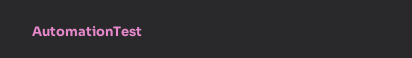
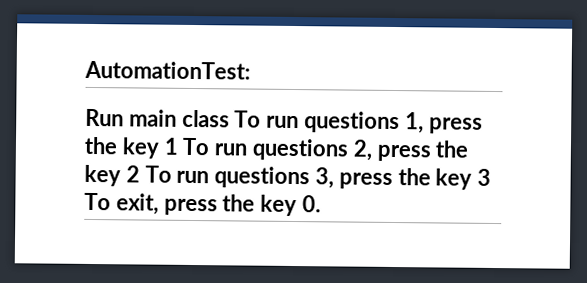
- AutomationTest
+ AutomationTest:
+ Run main class To run questions 1, press the key 1 To run questions 2, press the key 2 To run questions 3, press the key 3 To exit, press the key 0.

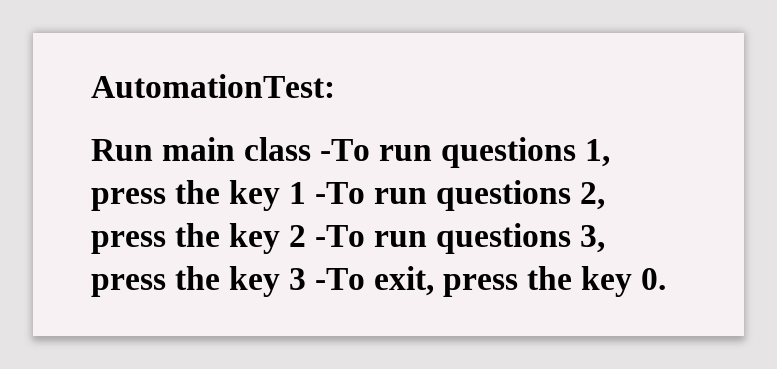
- Run main class To run questions 1, press the key 1 To run questions 2, press the key 2 To run questions 3, press the key 3 To exit, press the key 0.
+ Run main class -To run questions 1, press the key 1 -To run questions 2, press the key 2 -To run questions 3, press the key 3 -To exit, press the key 0.

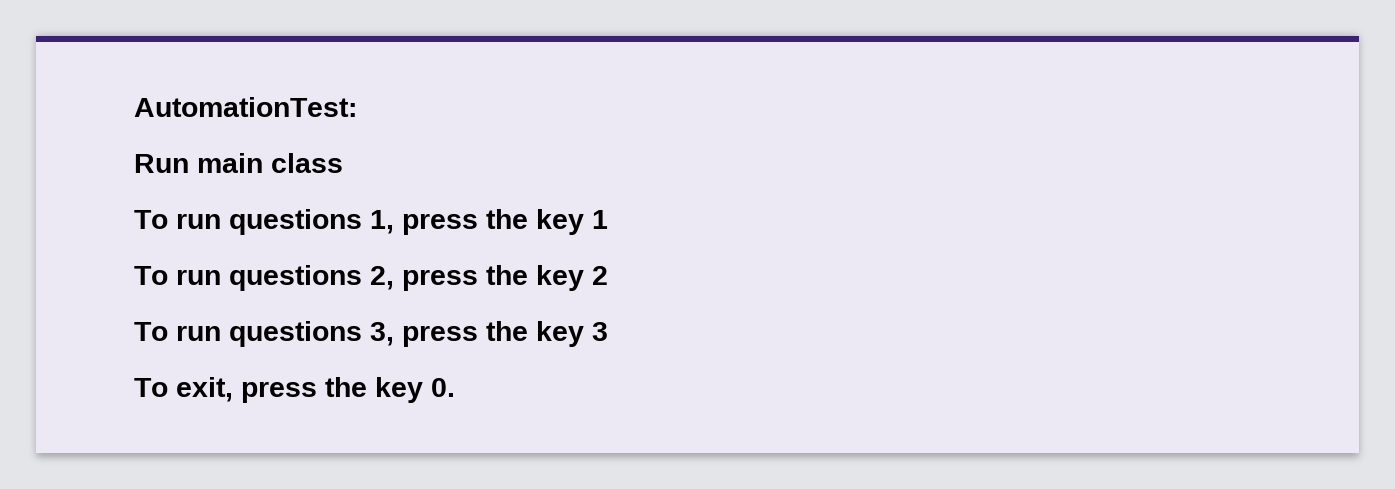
- Run main class -To run questions 1, press the key 1 -To run questions 2, press the key 2 -To run questions 3, press the key 3 -To exit, press the key 0.
+ Run main class
+ To run questions 1, press the key 1
+ To run questions 2, press the key 2
+ To run questions 3, press the key 3
+ To exit, press the key 0.

